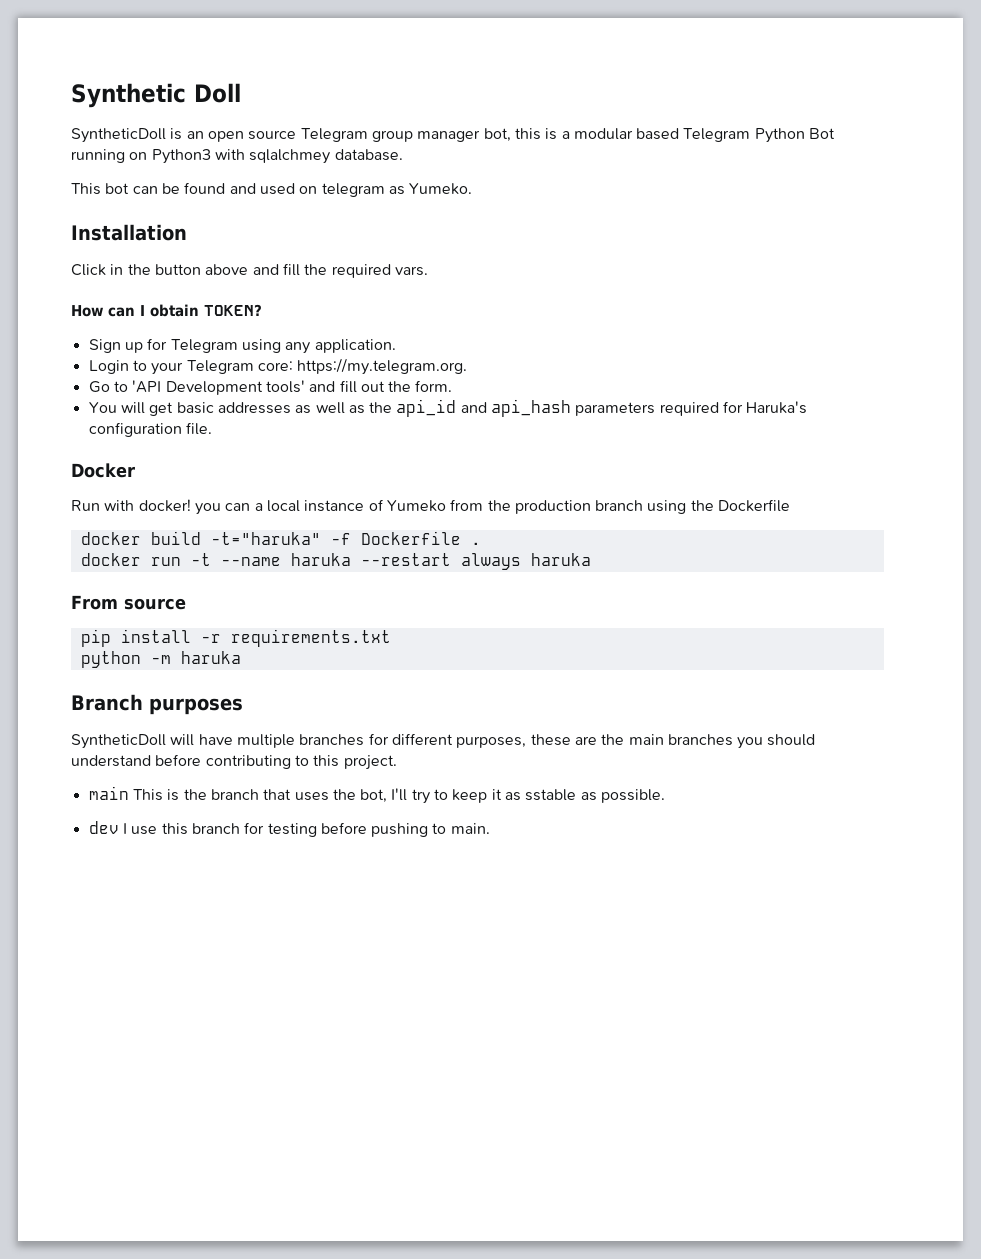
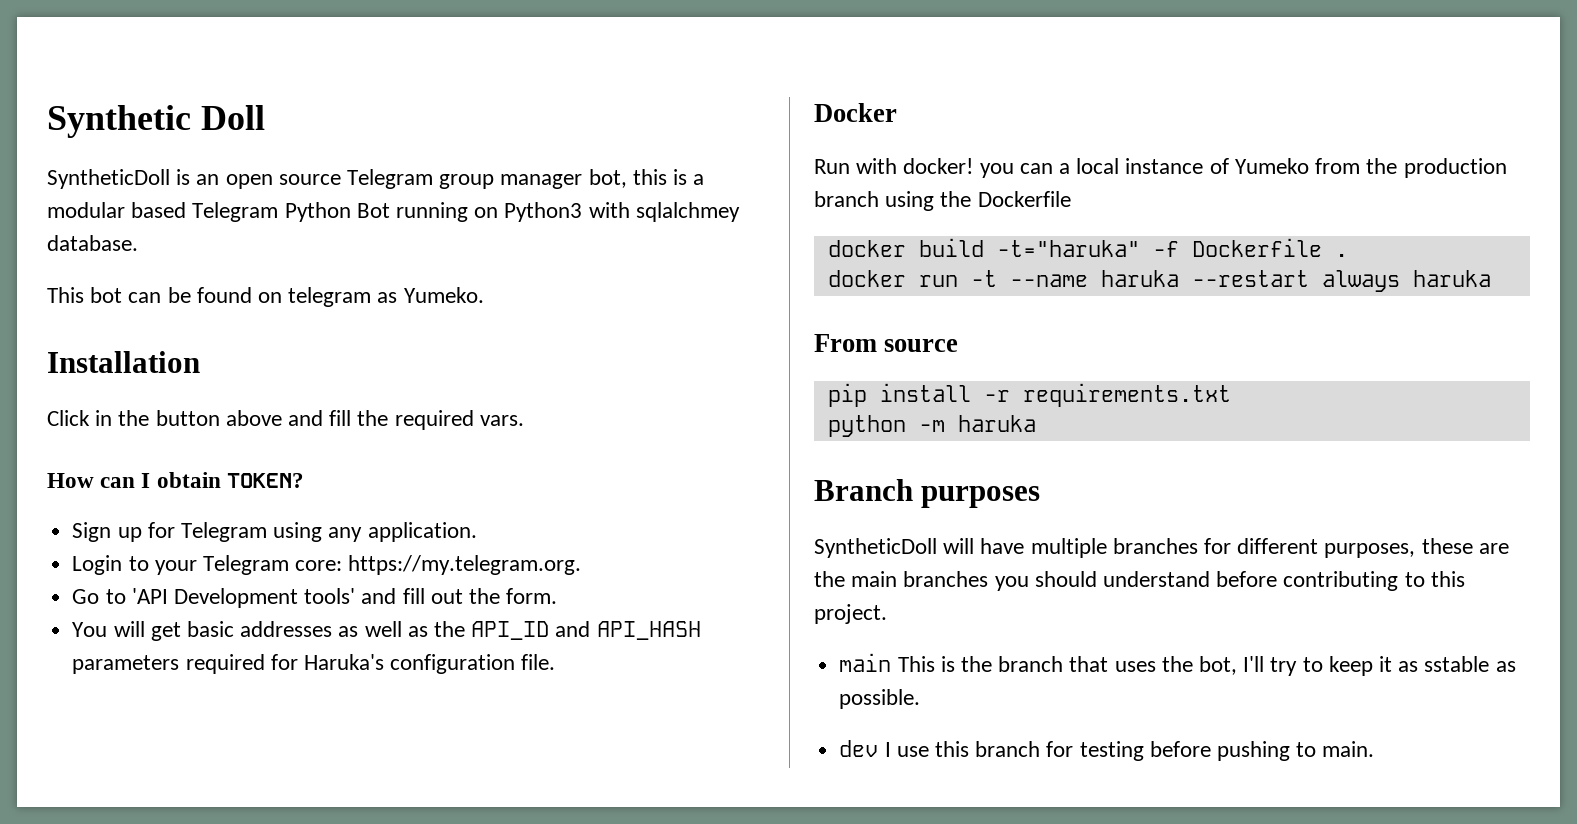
- This bot can be found and used on telegram as Yumeko.
+ This bot can be found on telegram as Yumeko.
- You will get basic addresses as well as the api_id and api_hash parameters required for Haruka's configuration file.
+ You will get basic addresses as well as the API_ID and API_HASH parameters required for Haruka's configuration file.

